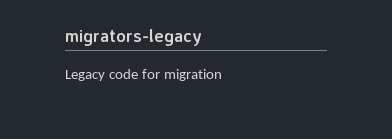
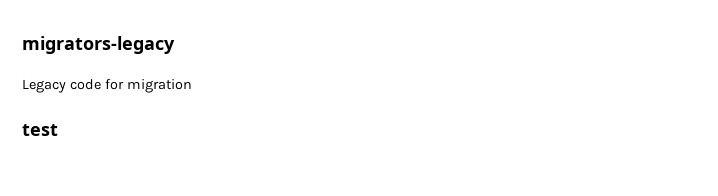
+ test

